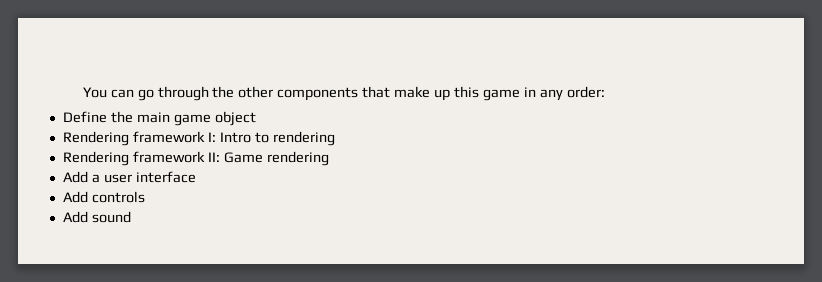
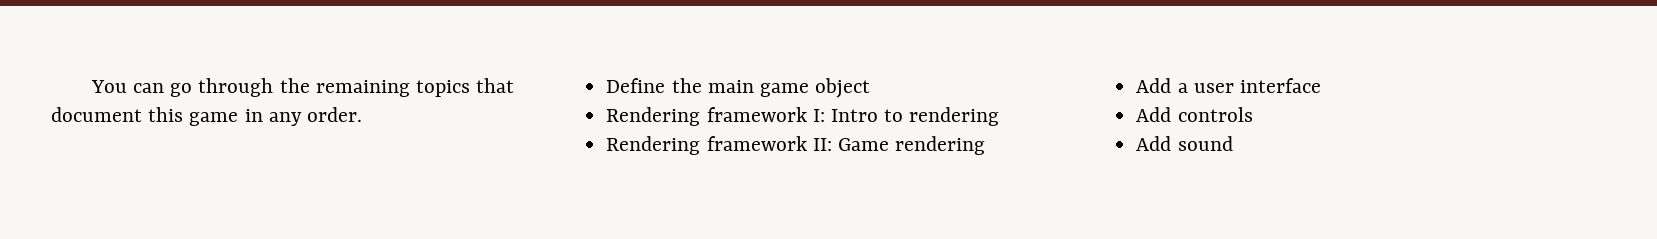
- You can go through the other components that make up this game in any order:
+ You can go through the remaining topics that document this game in any order.

